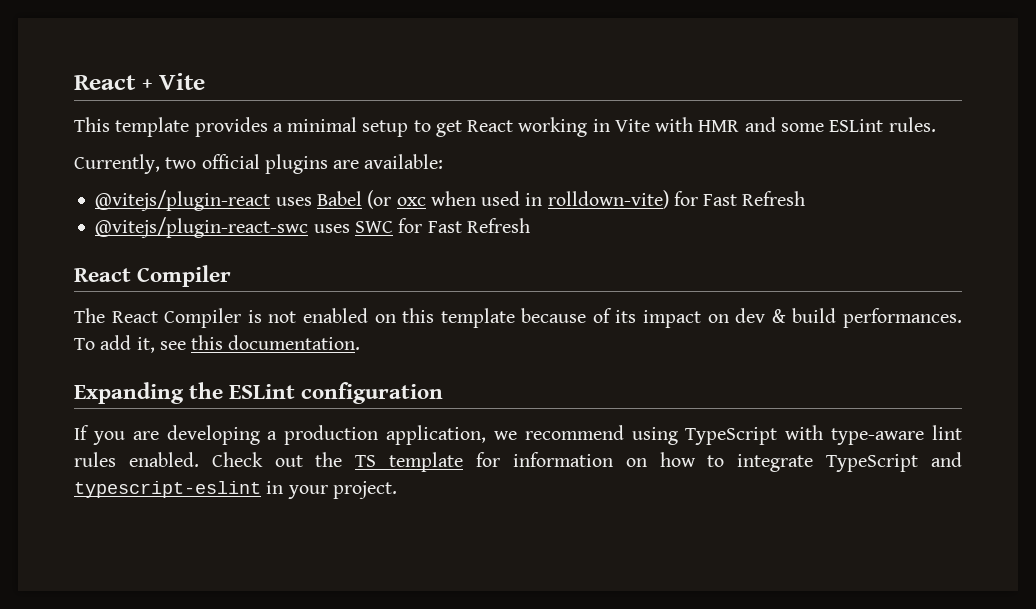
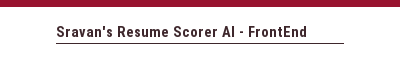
- React + Vite
- This template provides a minimal setup to get React working in Vite with HMR and some ESLint rules.
- Currently, two official plugins are available:
- @vitejs/plugin-react uses Babel (or oxc when used in rolldown-vite) for Fast Refresh
- @vitejs/plugin-react-swc uses SWC for Fast Refresh
- React Compiler
- The React Compiler is not enabled on this template because of its impact on dev & build performances. To add it, see this documentation.
- Expanding the ESLint configuration
- If you are developing a production application, we recommend using TypeScript with type-aware lint rules enabled. Check out the TS template for information on how to integrate TypeScript and typescript-eslint in your project.
+ Sravan's Resume Scorer AI - FrontEnd

